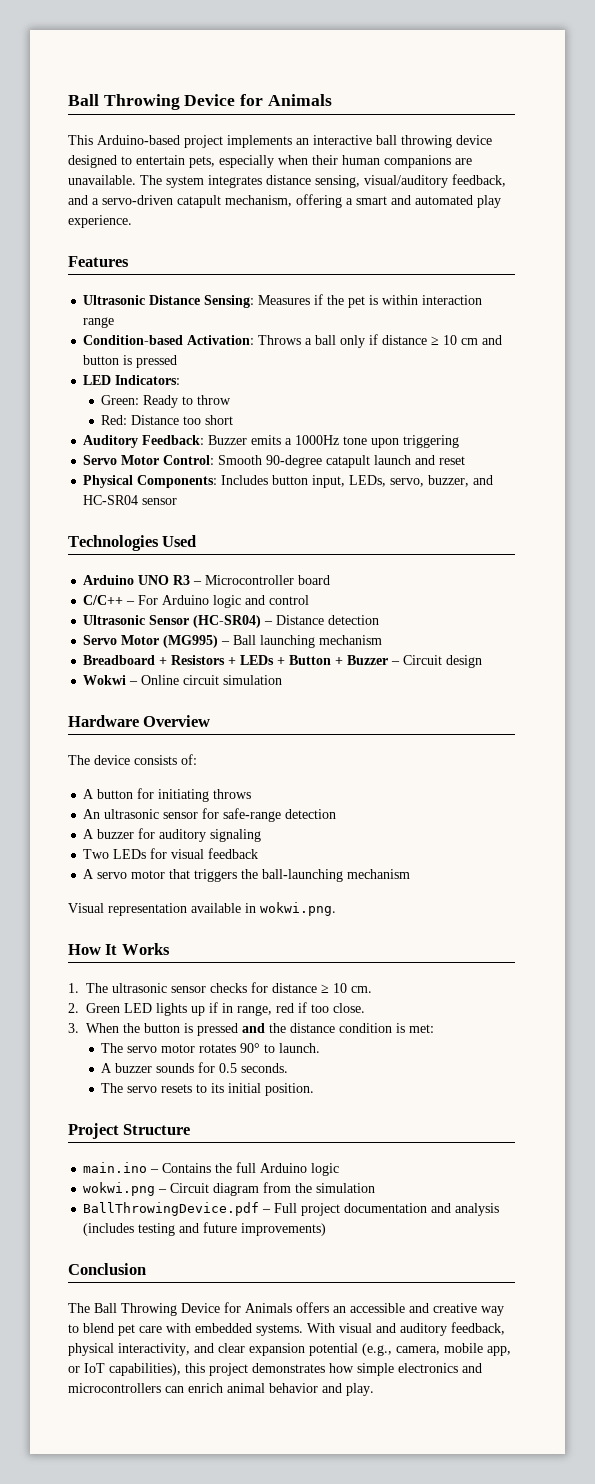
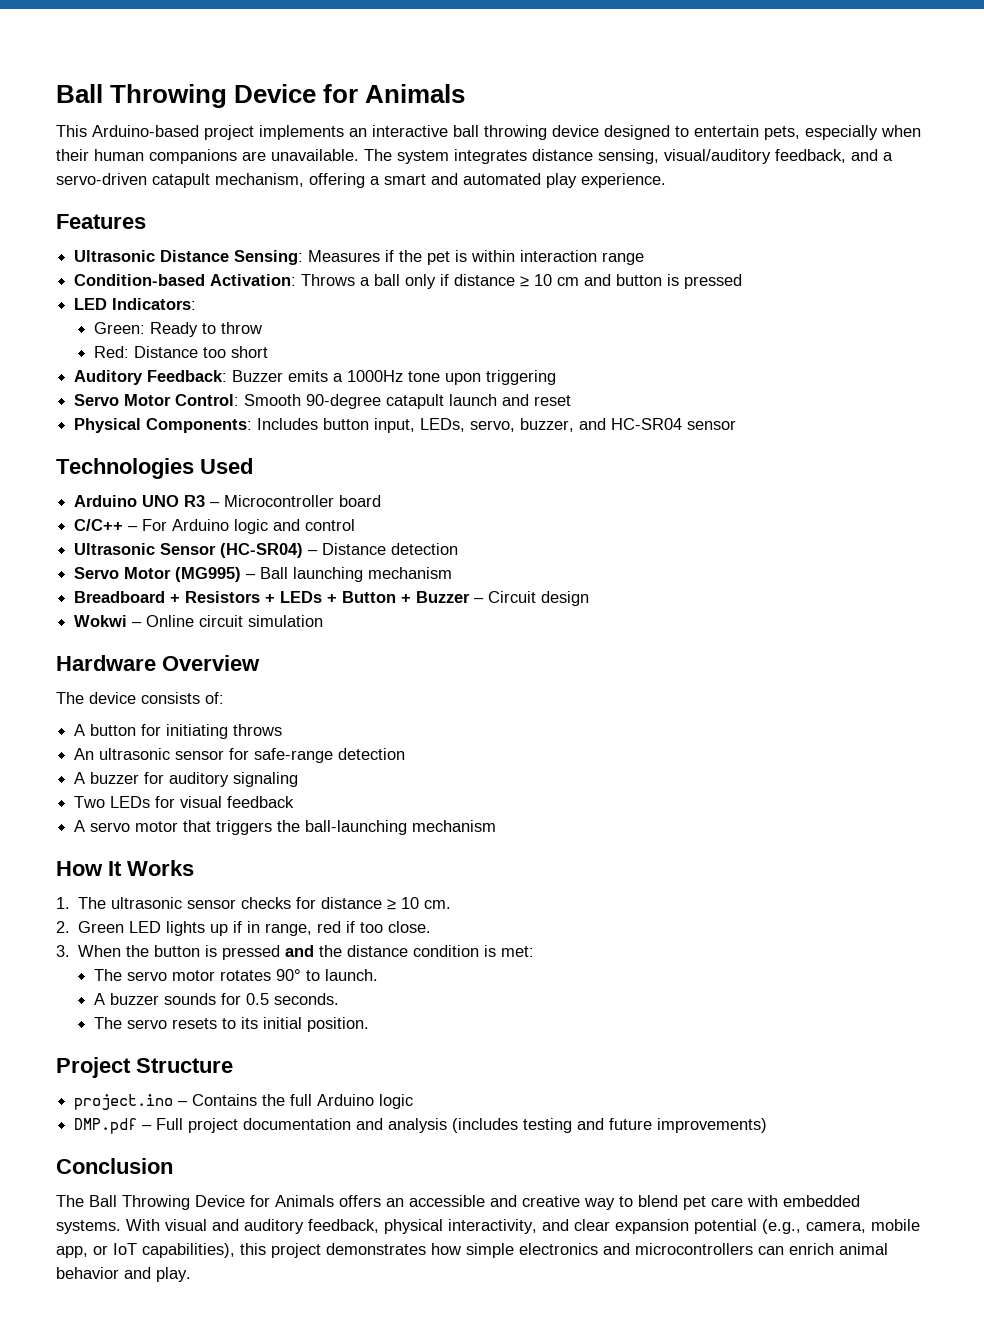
- Visual representation available in wokwi.png.
- main.ino – Contains the full Arduino logic
+ project.ino – Contains the full Arduino logic
- wokwi.png – Circuit diagram from the simulation
- BallThrowingDevice.pdf – Full project documentation and analysis (includes testing and future improvements)
+ DMP.pdf – Full project documentation and analysis (includes testing and future improvements)

